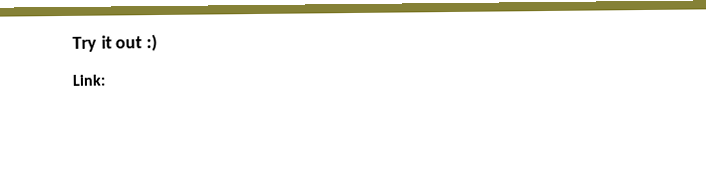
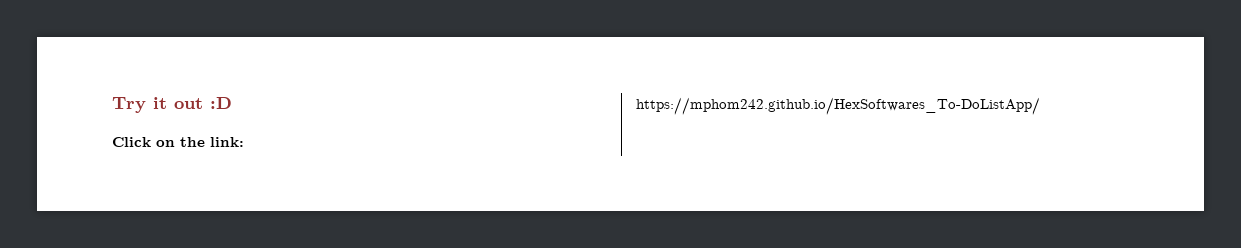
- Try it out :)
- Link:
+ Try it out :D
+ Click on the link: https://mphom242.github.io/HexSoftwares_To-DoListApp/

